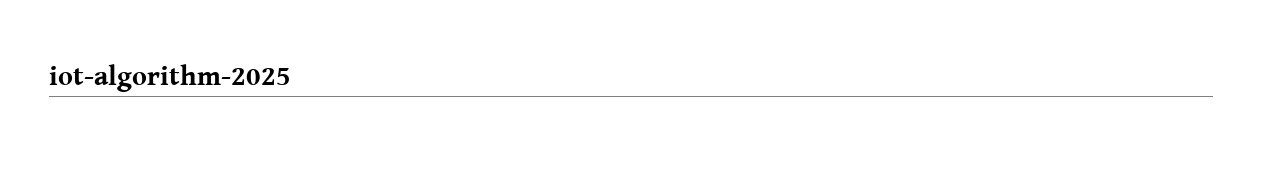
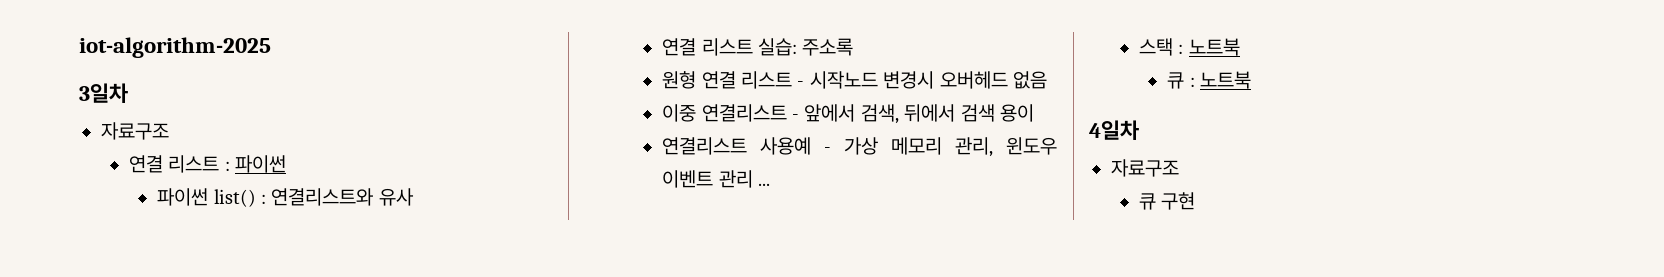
+ 3일차
+ 자료구조
+ 연결 리스트 : 파이썬
+ 파이썬 list() : 연결리스트와 유사
+ 연결 리스트 실습: 주소록
+ 원형 연결 리스트 - 시작노드 변경시 오버헤드 없음
+ 이중 연결리스트 - 앞에서 검색, 뒤에서 검색 용이
+ 연결리스트 사용예 - 가상 메모리 관리, 윈도우 이벤트 관리 ...
+ 스택 : 노트북
+ 큐 : 노트북
+ 4일차
+ 자료구조
+ 큐 구현

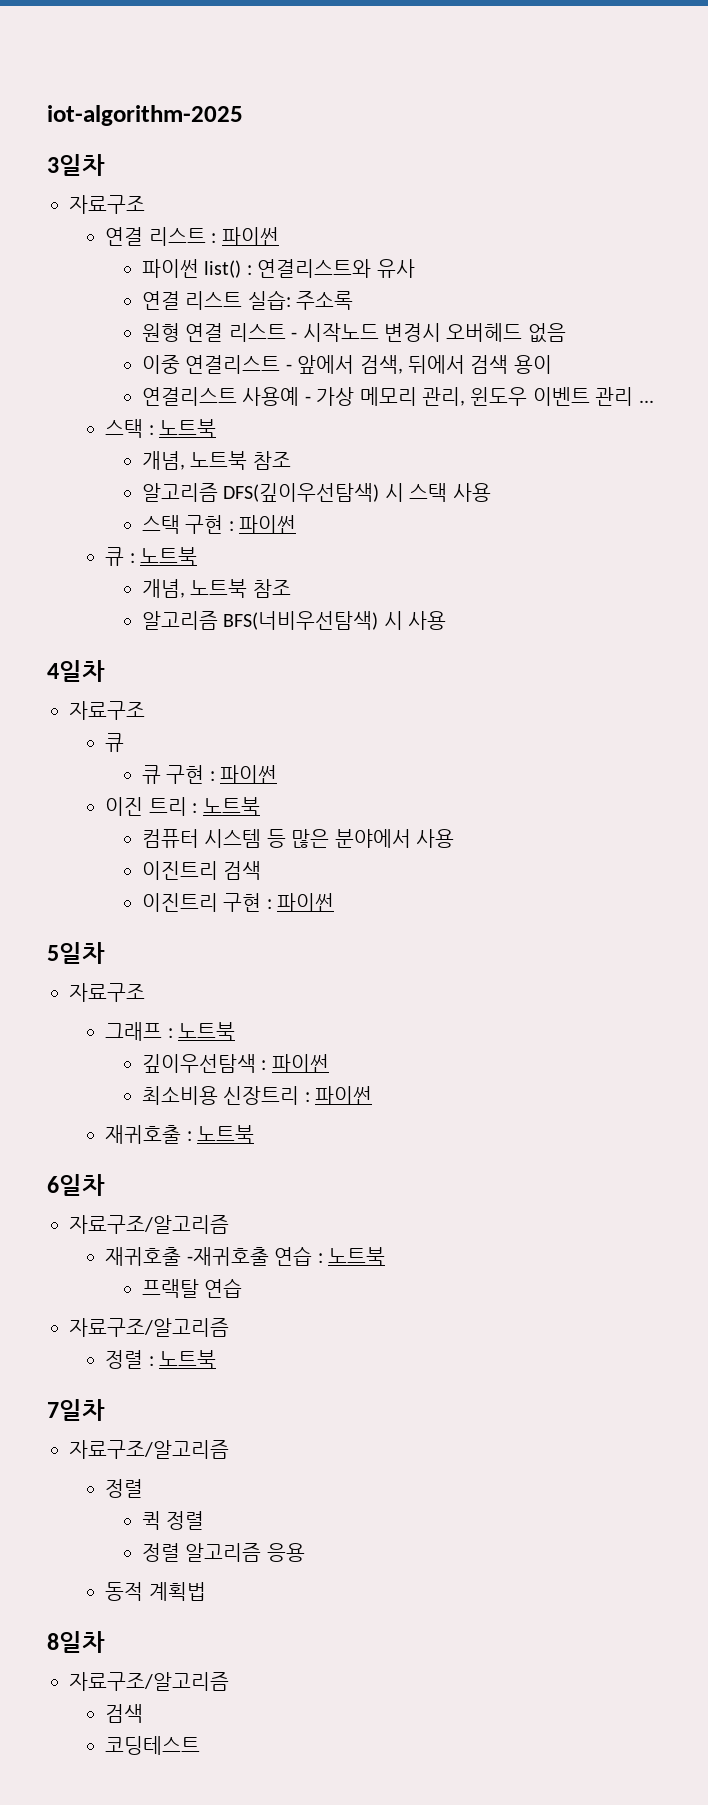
  스택 : 노트북
+ 개념, 노트북 참조
+ 알고리즘 DFS(깊이우선탐색) 시 스택 사용
+ 스택 구현 : 파이썬
  큐 : 노트북
+ 개념, 노트북 참조
+ 알고리즘 BFS(너비우선탐색) 시 사용
  4일차
  자료구조
- 큐 구현
+ 큐
+ 큐 구현 : 파이썬
+ 이진 트리 : 노트북
+ 컴퓨터 시스템 등 많은 분야에서 사용
+ 이진트리 검색
+ 이진트리 구현 : 파이썬
+ 5일차
+ 자료구조
+ 그래프 : 노트북
+ 깊이우선탐색 : 파이썬
+ 최소비용 신장트리 : 파이썬
+ 재귀호출 : 노트북
+ 6일차
+ 자료구조/알고리즘
+ 재귀호출 -재귀호출 연습 : 노트북
+ 프랙탈 연습
+ 자료구조/알고리즘
+ 정렬 : 노트북
+ 7일차
+ 자료구조/알고리즘
+ 정렬
+ 퀵 정렬
+ 정렬 알고리즘 응용
+ 동적 계획법
+ 8일차
+ 자료구조/알고리즘
+ 검색
+ 코딩테스트

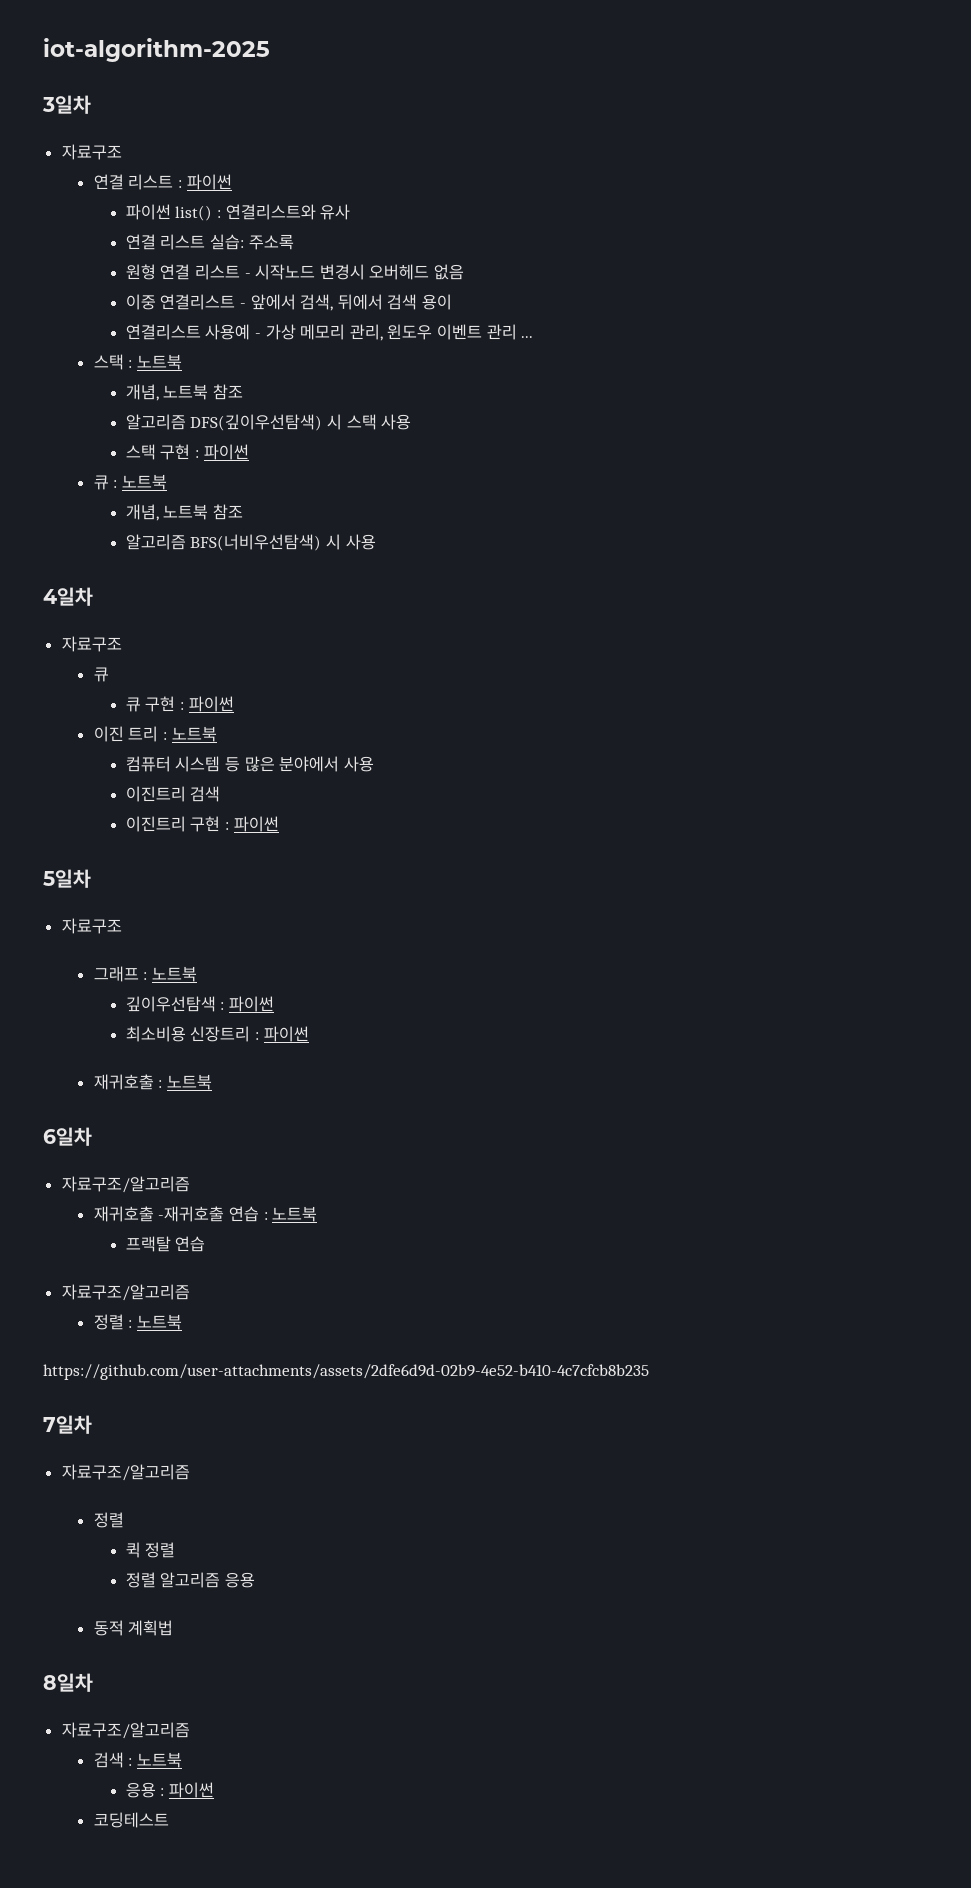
+ https://github.com/user-attachments/assets/2dfe6d9d-02b9-4e52-b410-4c7cfcb8b235
  8일차
  자료구조/알고리즘
- 검색
+ 검색 : 노트북
+ 응용 : 파이썬

